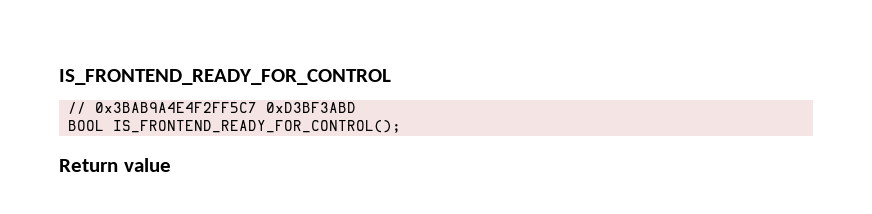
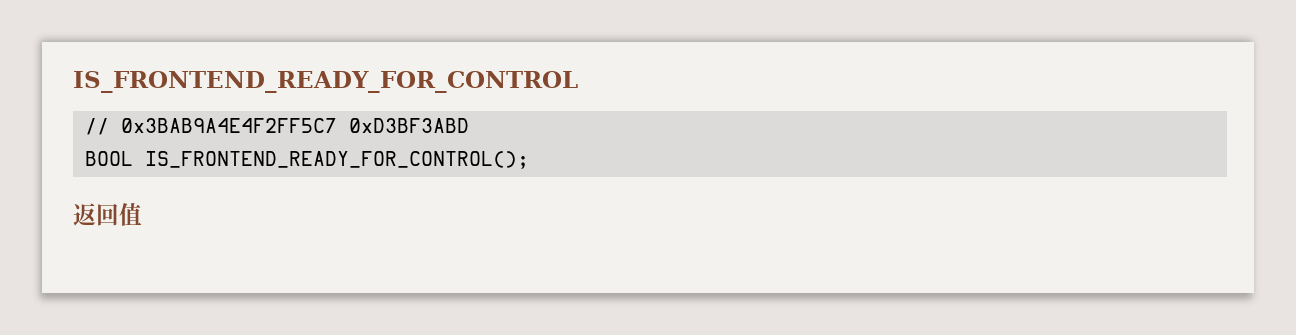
- Return value
+ 返回值

